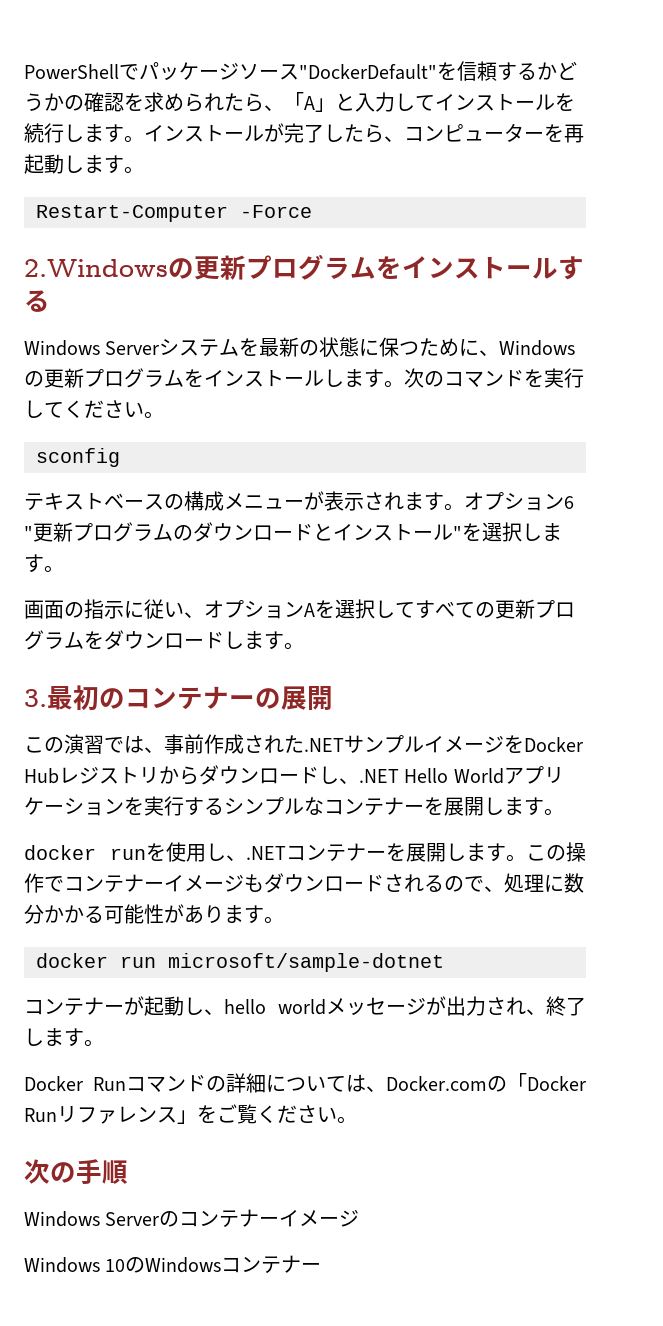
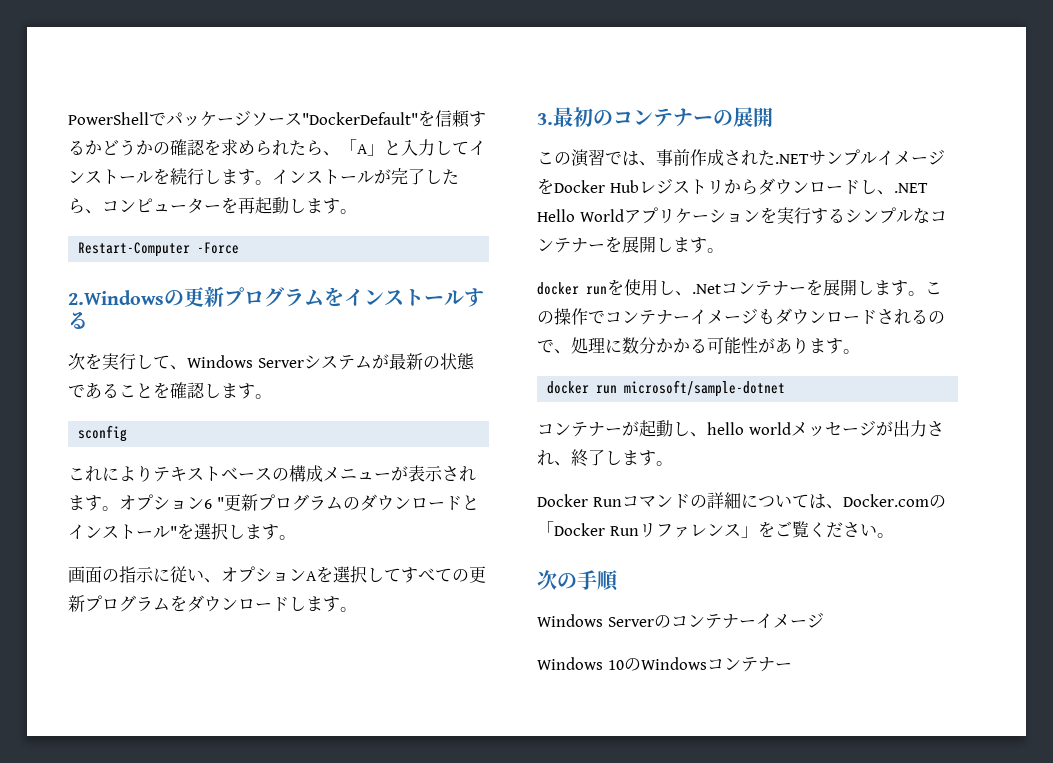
- Windows Serverシステムを最新の状態に保つために、Windowsの更新プログラムをインストールします。次のコマンドを実行してください。
+ 次を実行して、Windows Serverシステムが最新の状態であることを確認します。
- テキストベースの構成メニューが表示されます。
+ これによりテキストベースの構成メニューが表示されます。
- docker runを使用し、.NETコンテナーを展開します。
+ docker runを使用し、.Netコンテナーを展開します。

